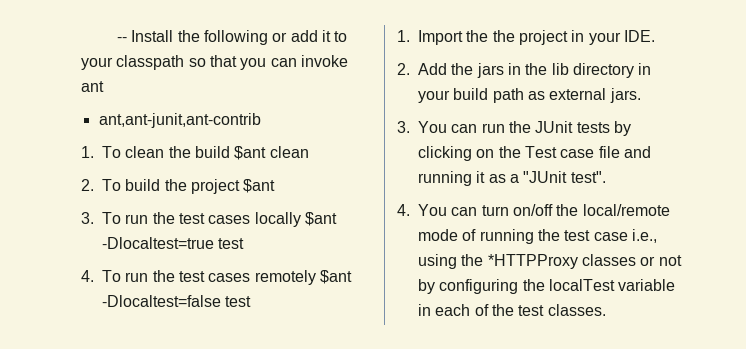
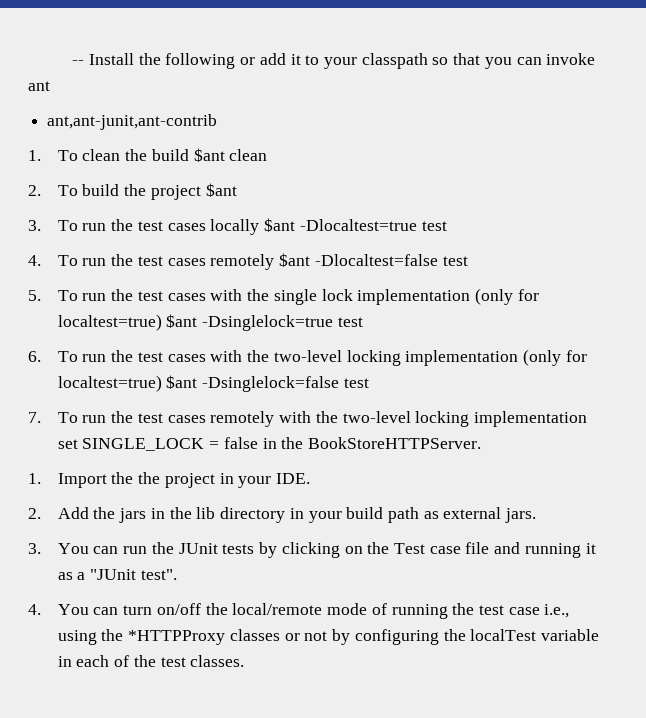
+ 5. To run the test cases with the single lock implementation (only for localtest=true) $ant -Dsinglelock=true test
+ 6. To run the test cases with the two-level locking implementation (only for localtest=true) $ant -Dsinglelock=false test
+ 7. To run the test cases remotely with the two-level locking implementation set SINGLE_LOCK = false in the BookStoreHTTPServer.

